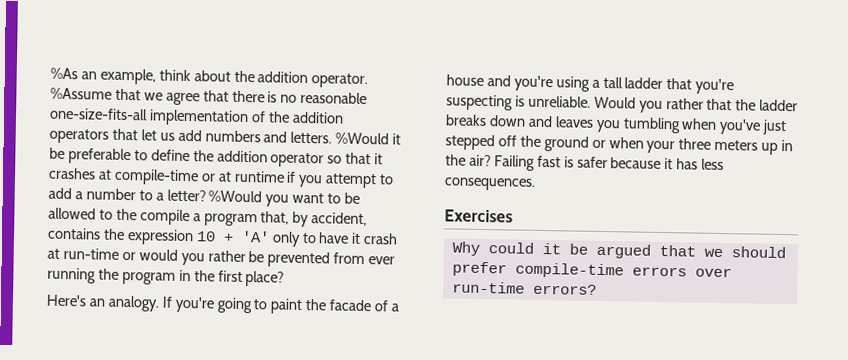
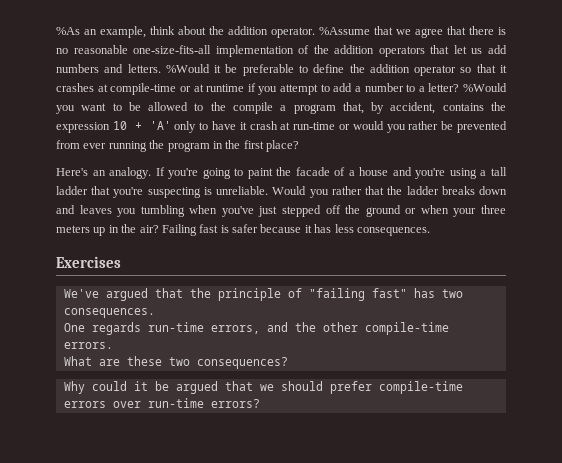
+ We've argued that the principle of "failing fast" has two consequences.
+ One regards run-time errors, and the other compile-time errors.
+ What are these two consequences?

